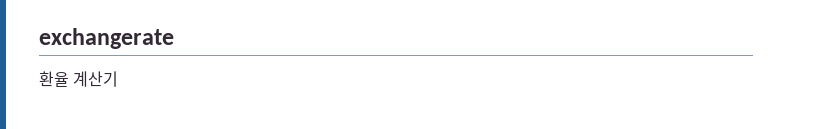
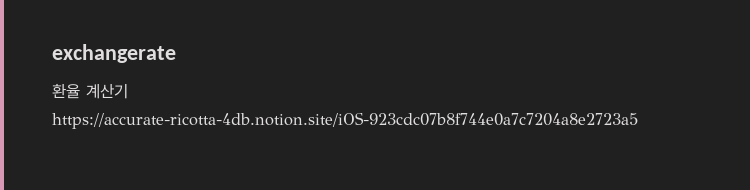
- 환율 계산기
+ 환율 계산기 https://accurate-ricotta-4db.notion.site/iOS-923cdc07b8f744e0a7c7204a8e2723a5

